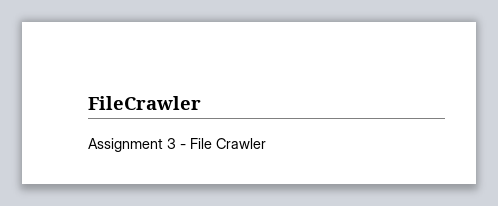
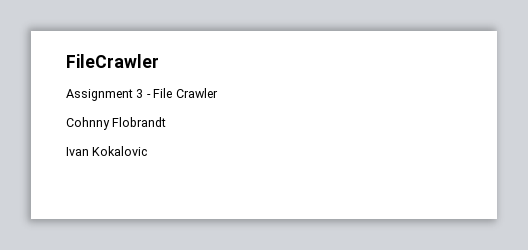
+ Cohnny Flobrandt
+ Ivan Kokalovic

